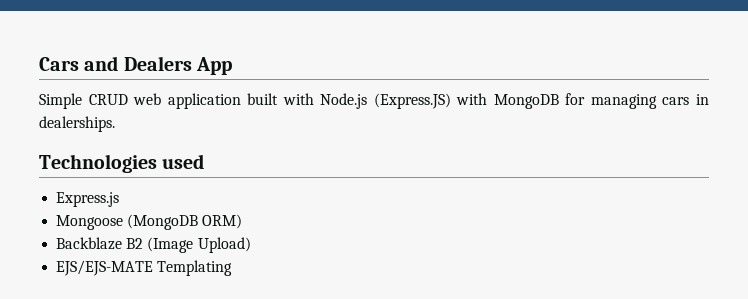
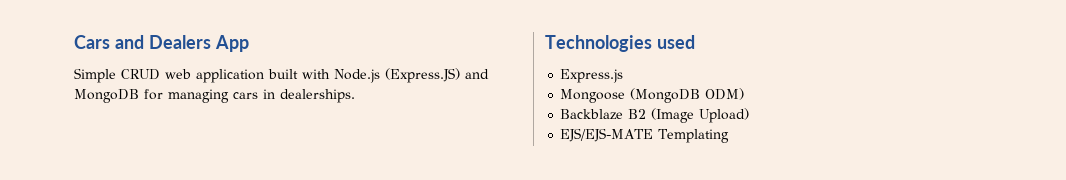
- Simple CRUD web application built with Node.js (Express.JS) with MongoDB for managing cars in dealerships.
+ Simple CRUD web application built with Node.js (Express.JS) and MongoDB for managing cars in dealerships.
- Mongoose (MongoDB ORM)
+ Mongoose (MongoDB ODM)

